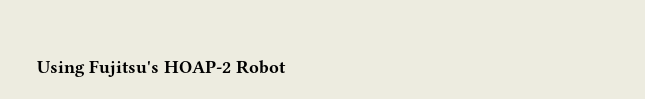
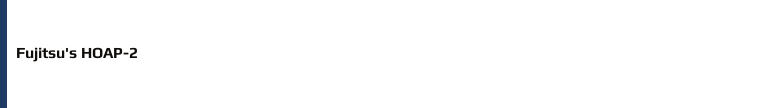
- Using Fujitsu's HOAP-2 Robot
+ Fujitsu's HOAP-2

